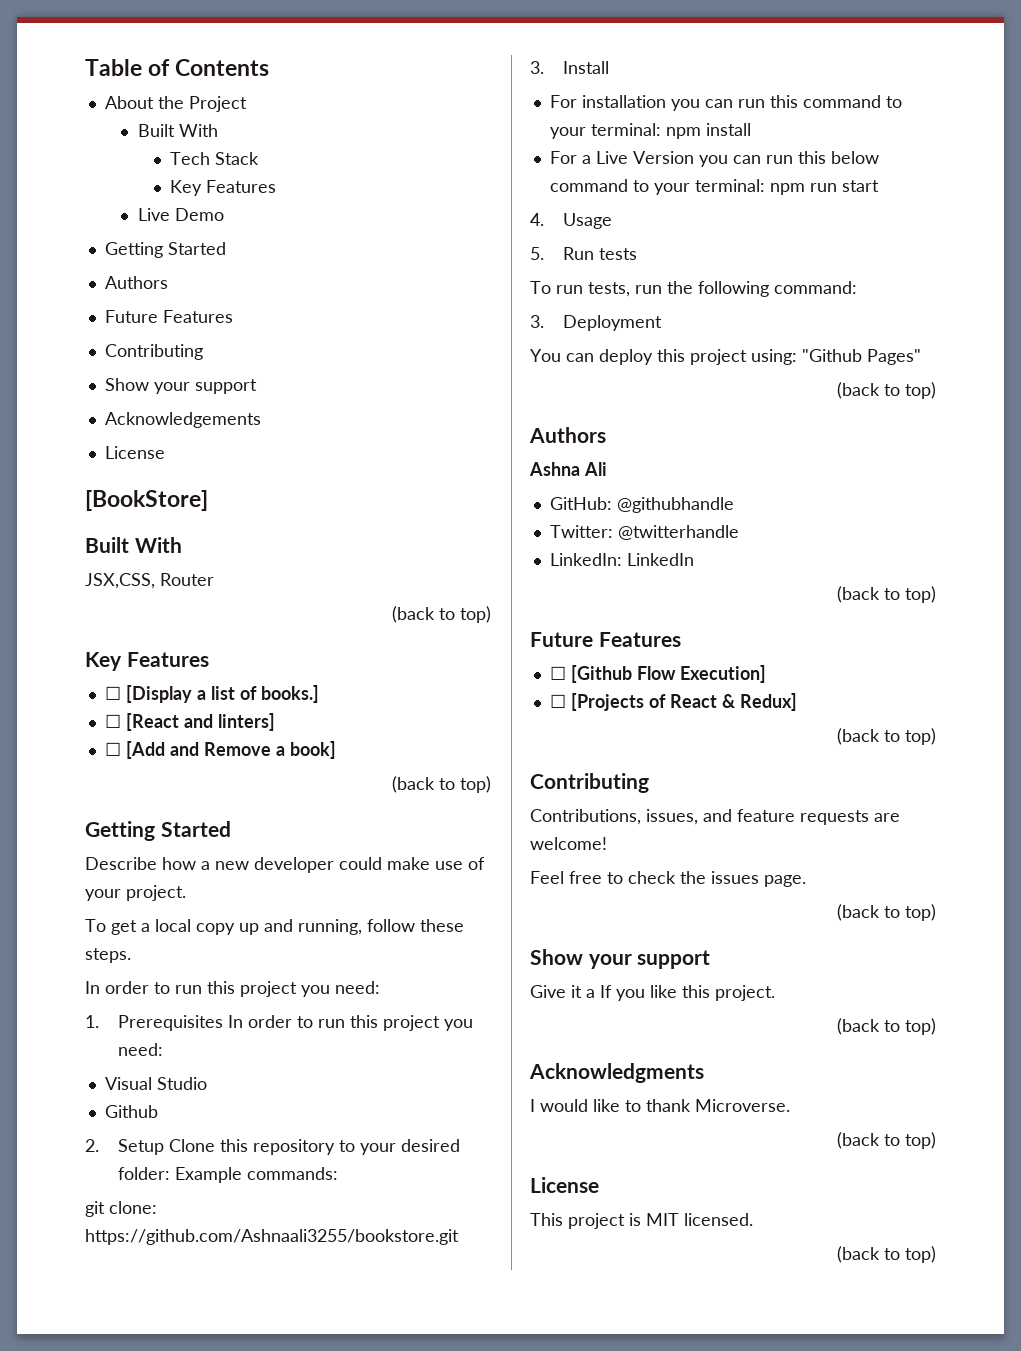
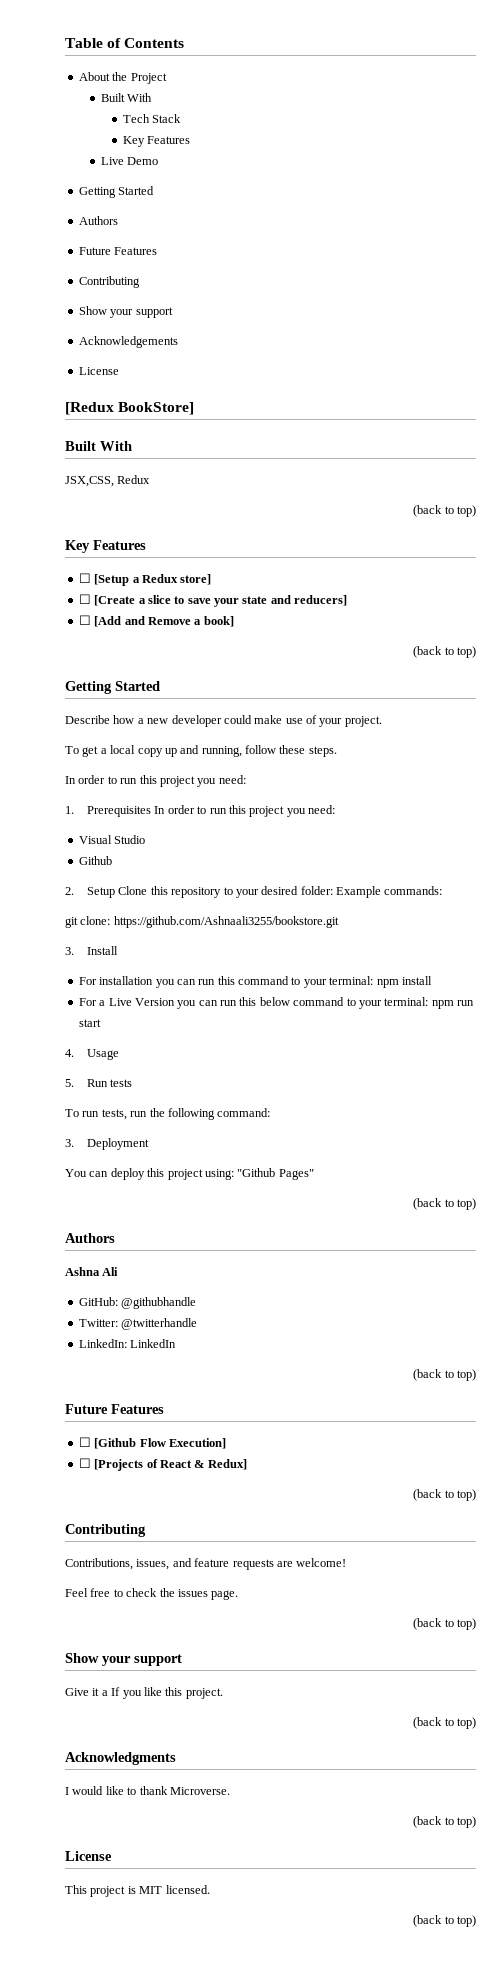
- [BookStore]
+ [Redux BookStore]
- JSX,CSS, Router
+ JSX,CSS, Redux
- ☐ [Display a list of books.]
- ☐ [React and linters]
+ ☐ [Setup a Redux store]
+ ☐ [Create a slice to save your state and reducers]

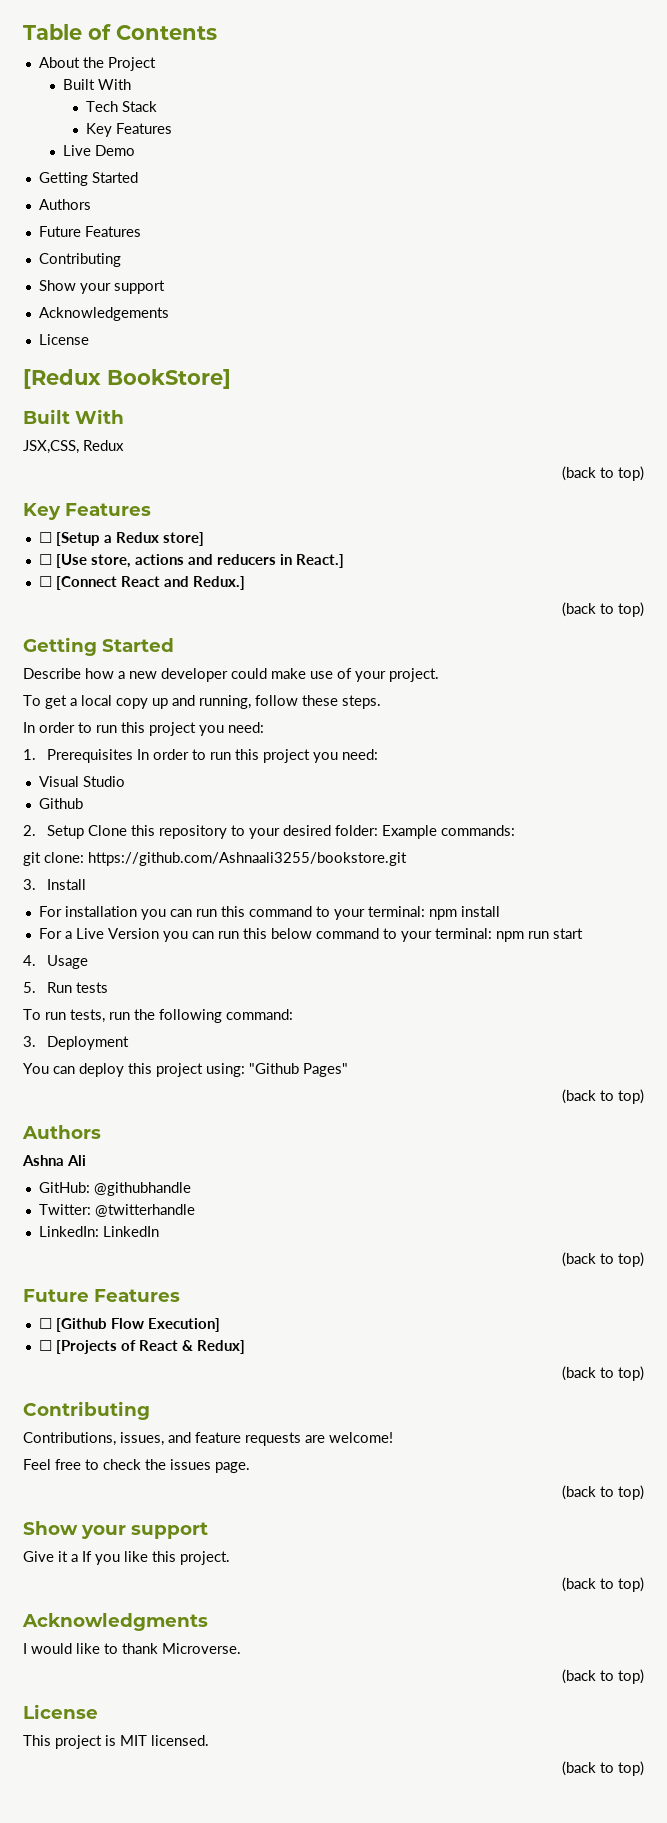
- ☐ [Create a slice to save your state and reducers]
- ☐ [Add and Remove a book]
+ ☐ [Use store, actions and reducers in React.]
+ ☐ [Connect React and Redux.]

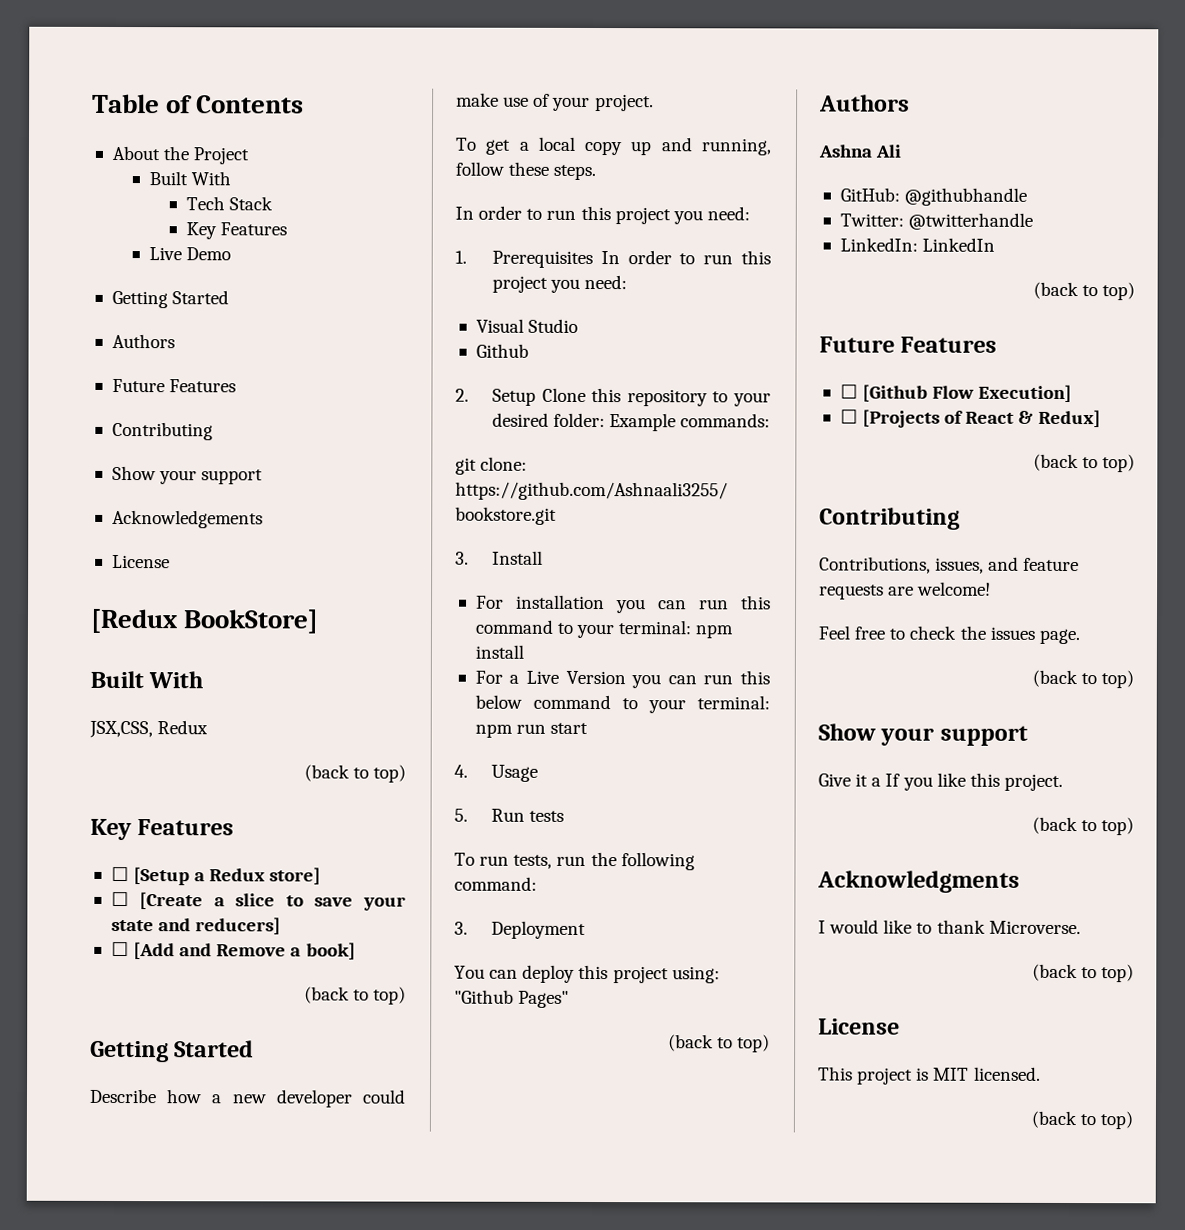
- ☐ [Use store, actions and reducers in React.]
- ☐ [Connect React and Redux.]
+ ☐ [Create a slice to save your state and reducers]
+ ☐ [Add and Remove a book]

